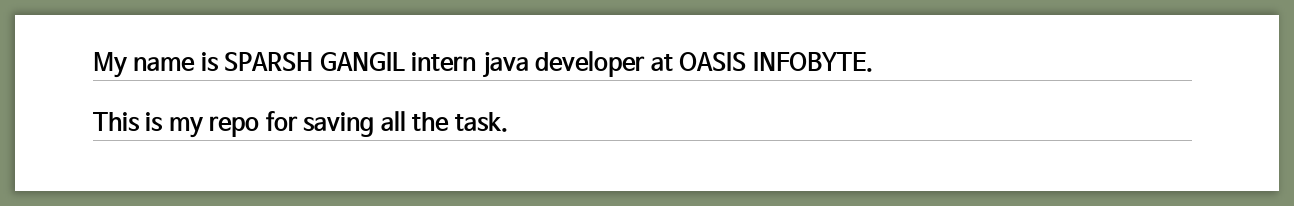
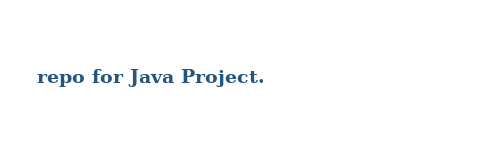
- My name is SPARSH GANGIL intern java developer at OASIS INFOBYTE.
- This is my repo for saving all the task.
+ repo for Java Project.

